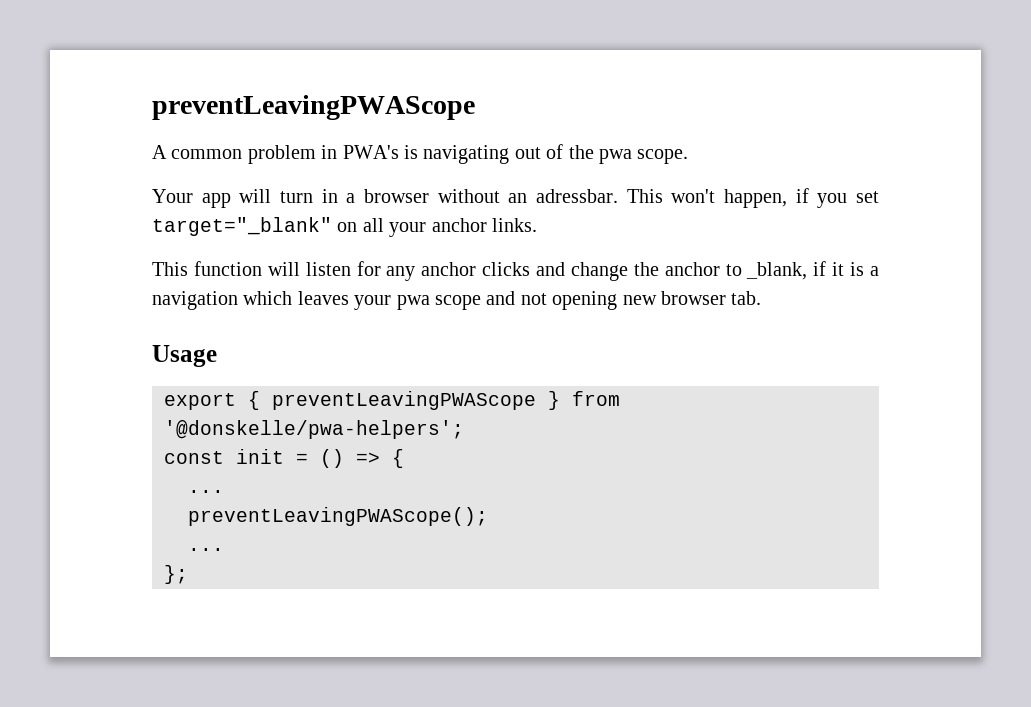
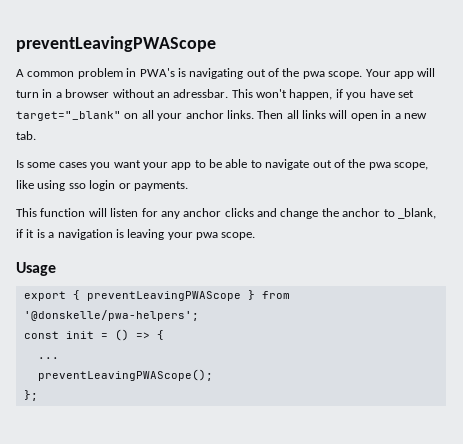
- A common problem in PWA's is navigating out of the pwa scope.
- Your app will turn in a browser without an adressbar.
+ A common problem in PWA's is navigating out of the pwa scope. Your app will turn in a browser without an adressbar.
- This won't happen, if you set target="_blank" on all your anchor links.
+ This won't happen, if you have set target="_blank" on all your anchor links. Then all links will open in a new tab.
+ Is some cases you want your app to be able to navigate out of the pwa scope, like using sso login or payments.
- This function will listen for any anchor clicks and change the anchor to _blank, if it is a navigation which leaves your pwa scope and not opening new browser tab.
+ This function will listen for any anchor clicks and change the anchor to _blank, if it is a navigation is leaving your pwa scope.
  preventLeavingPWAScope();
- ...

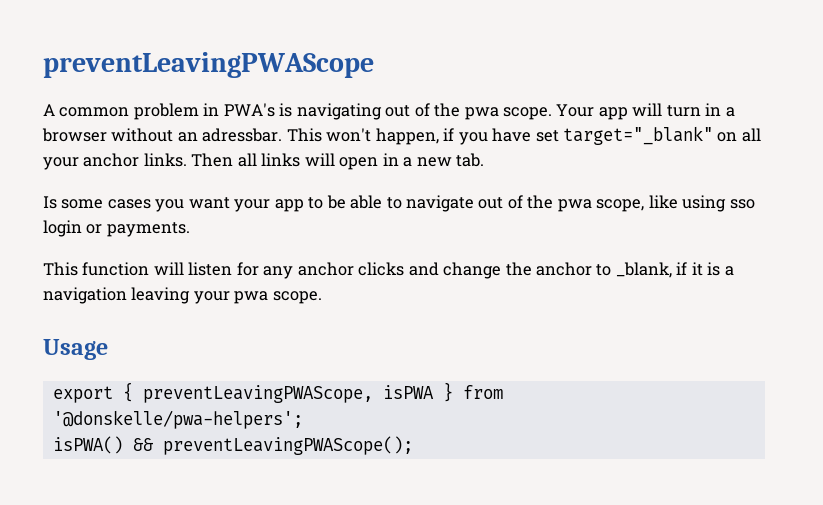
- This function will listen for any anchor clicks and change the anchor to _blank, if it is a navigation is leaving your pwa scope.
+ This function will listen for any anchor clicks and change the anchor to _blank, if it is a navigation leaving your pwa scope.
- export { preventLeavingPWAScope } from '@donskelle/pwa-helpers';
+ export { preventLeavingPWAScope, isPWA } from '@donskelle/pwa-helpers';
- const init = () => {
- ...
- preventLeavingPWAScope();
+ isPWA() && preventLeavingPWAScope();
- };

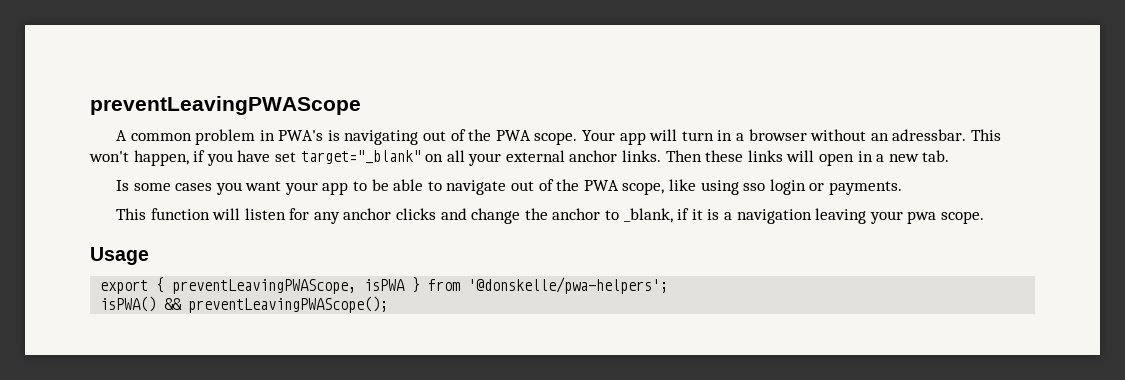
- A common problem in PWA's is navigating out of the pwa scope.
+ A common problem in PWA's is navigating out of the PWA scope.
- This won't happen, if you have set target="_blank" on all your anchor links.
+ This won't happen, if you have set target="_blank" on all your external anchor links.
- Then all links will open in a new tab.
+ Then these links will open in a new tab.
- Is some cases you want your app to be able to navigate out of the pwa scope, like using sso login or payments.
+ Is some cases you want your app to be able to navigate out of the PWA scope, like using sso login or payments.

